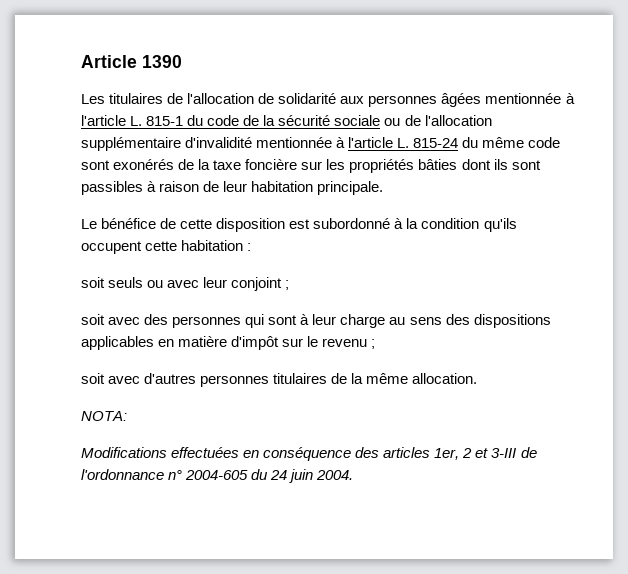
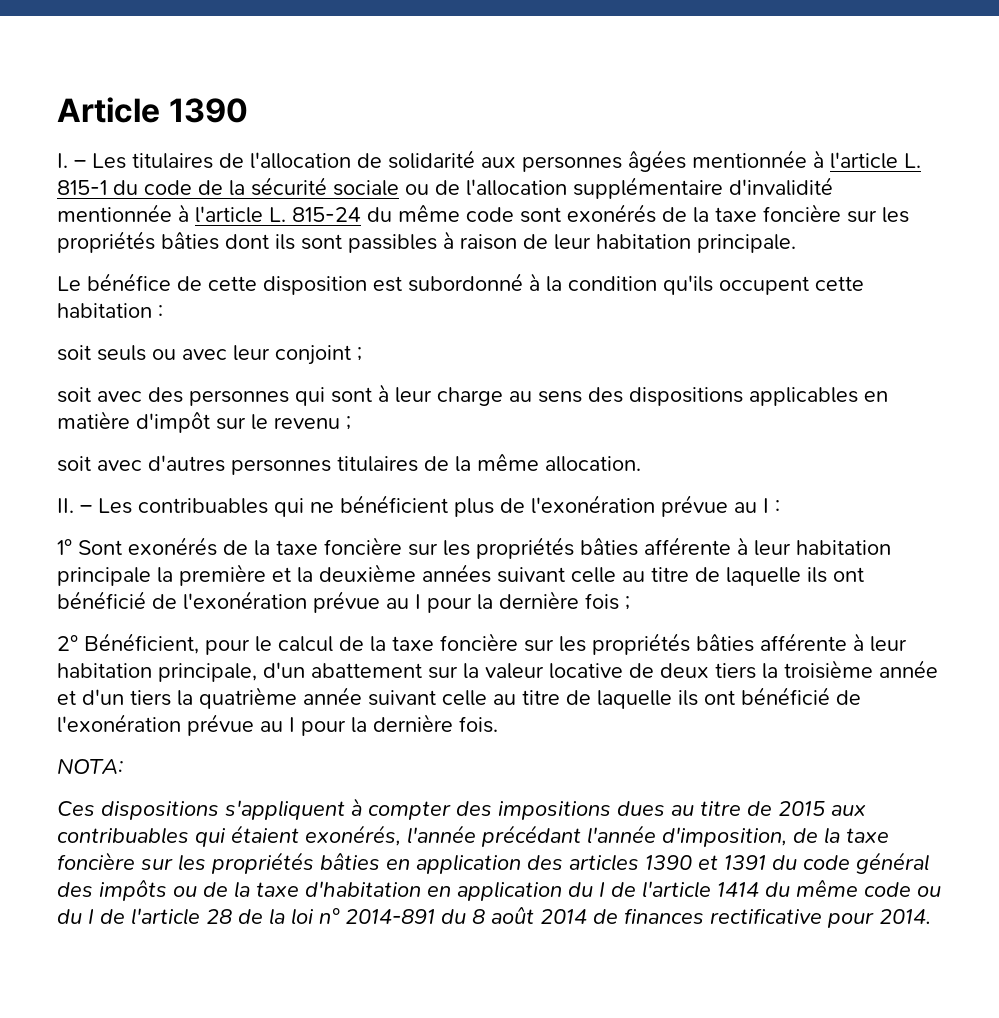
- Les titulaires de l'allocation de solidarité aux personnes âgées mentionnée à l'article L. 815-1 du code de la sécurité sociale ou de l'allocation supplémentaire d'invalidité mentionnée à l'article L. 815-24 du même code sont exonérés de la taxe foncière sur les propriétés bâties dont ils sont passibles à raison de leur habitation principale.
+ I. – Les titulaires de l'allocation de solidarité aux personnes âgées mentionnée à l'article L. 815-1 du code de la sécurité sociale ou de l'allocation supplémentaire d'invalidité mentionnée à l'article L. 815-24 du même code sont exonérés de la taxe foncière sur les propriétés bâties dont ils sont passibles à raison de leur habitation principale.
+ II. – Les contribuables qui ne bénéficient plus de l'exonération prévue au I :
+ 1° Sont exonérés de la taxe foncière sur les propriétés bâties afférente à leur habitation principale la première et la deuxième années suivant celle au titre de laquelle ils ont bénéficié de l'exonération prévue au I pour la dernière fois ;
+ 2° Bénéficient, pour le calcul de la taxe foncière sur les propriétés bâties afférente à leur habitation principale, d'un abattement sur la valeur locative de deux tiers la troisième année et d'un tiers la quatrième année suivant celle au titre de laquelle ils ont bénéficié de l'exonération prévue au I pour la dernière fois.
  NOTA:
- Modifications effectuées en conséquence des articles 1er, 2 et 3-III de l'ordonnance n° 2004-605 du 24 juin 2004.
+ Ces dispositions s'appliquent à compter des impositions dues au titre de 2015 aux contribuables qui étaient exonérés, l'année précédant l'année d'imposition, de la taxe foncière sur les propriétés bâties en application des articles 1390 et 1391 du code général des impôts ou de la taxe d'habitation en application du I de l'article 1414 du même code ou du I de l'article 28 de la loi n° 2014-891 du 8 août 2014 de finances rectificative pour 2014.

